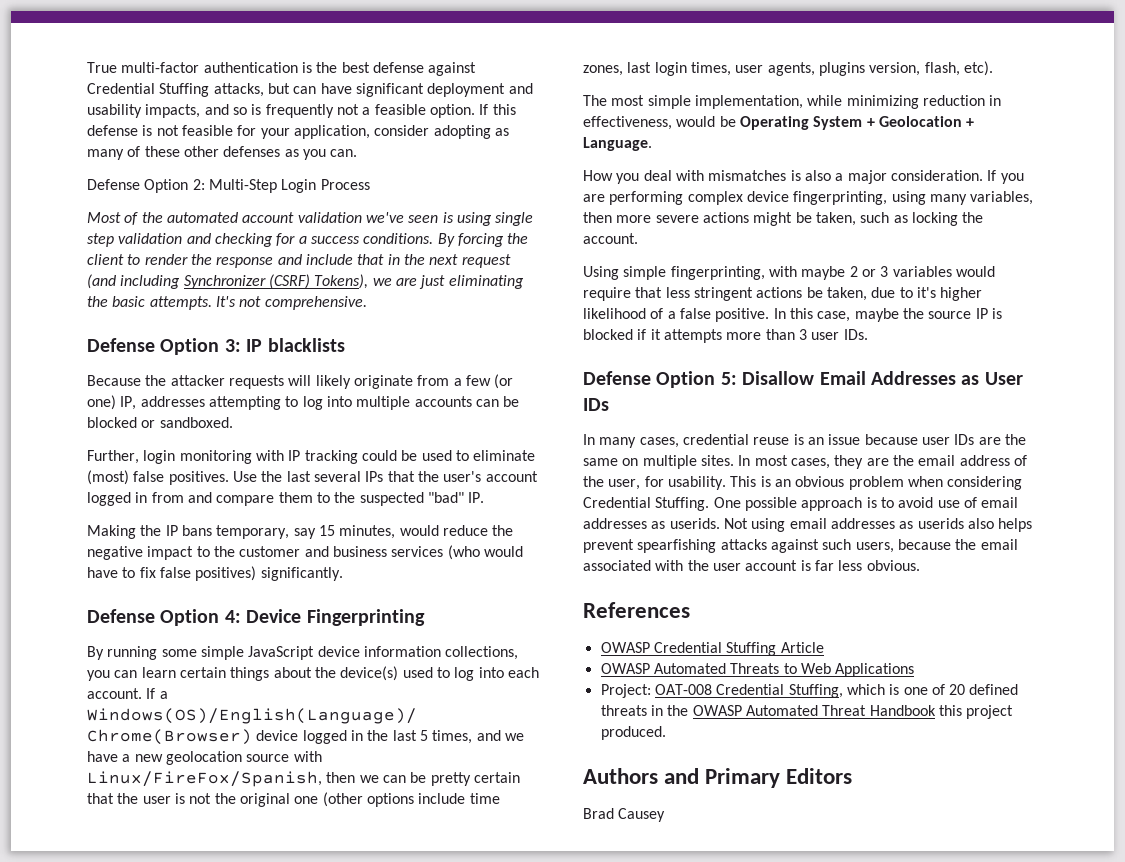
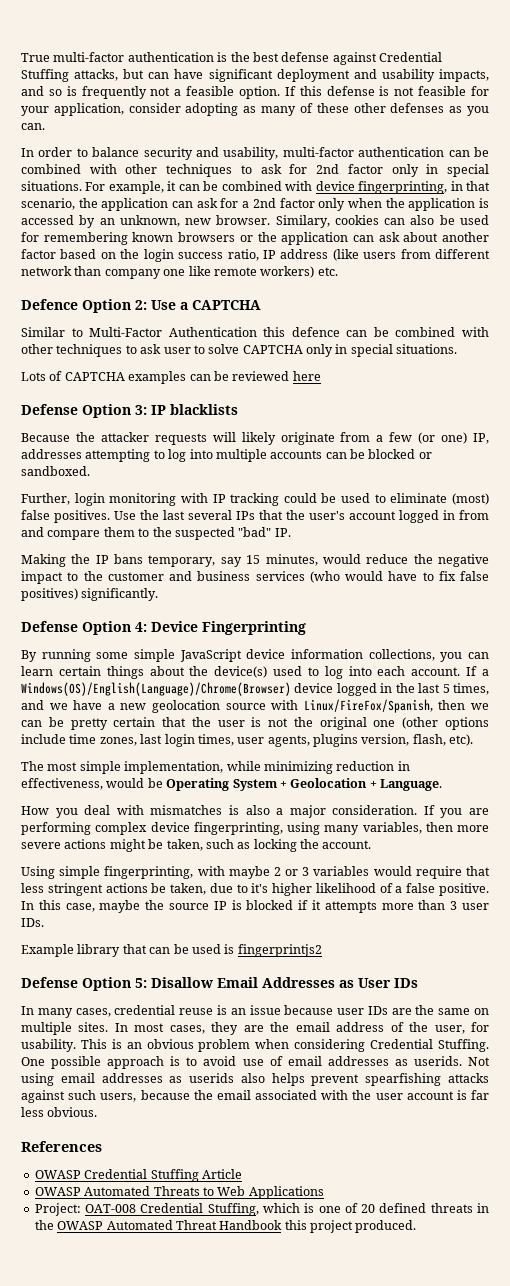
- Defense Option 2: Multi-Step Login Process
- Most of the automated account validation we've seen is using single step validation and checking for a success conditions. By forcing the client to render the response and include that in the next request (and including Synchronizer (CSRF) Tokens), we are just eliminating the basic attempts. It's not comprehensive.
+ In order to balance security and usability, multi-factor authentication can be combined with other techniques to ask for 2nd factor only in special situations. For example, it can be combined with device fingerprinting, in that scenario, the application can ask for a 2nd factor only when the application is accessed by an unknown, new browser. Similary, cookies can also be used for remembering known browsers or the application can ask about another factor based on the login success ratio, IP address (like users from different network than company one like remote workers) etc.
+ Defence Option 2: Use a CAPTCHA
+ Similar to Multi-Factor Authentication this defence can be combined with other techniques to ask user to solve CAPTCHA only in special situations.
+ Lots of CAPTCHA examples can be reviewed here
+ Example library that can be used is fingerprintjs2
- Authors and Primary Editors
- Brad Causey

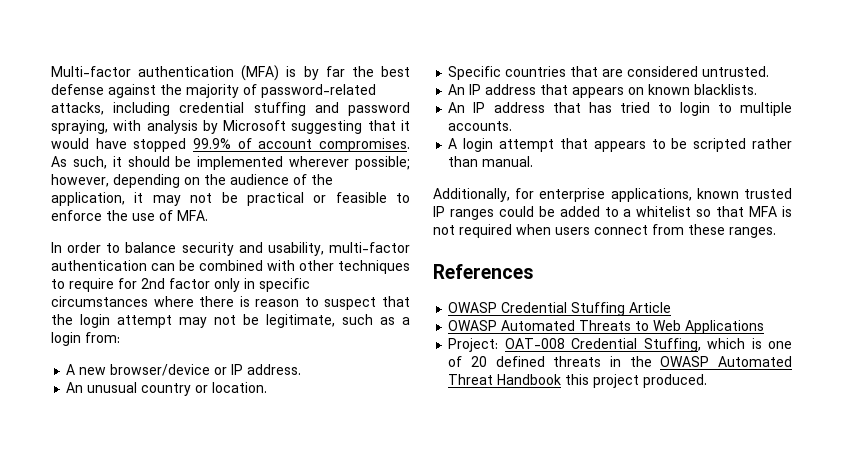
- True multi-factor authentication is the best defense against Credential Stuffing attacks, but can have significant deployment and usability impacts, and so is frequently not a feasible option. If this defense is not feasible for your application, consider adopting as many of these other defenses as you can.
+ Multi-factor authentication (MFA) is by far the best defense against the majority of password-related attacks, including credential stuffing and password spraying, with analysis by Microsoft suggesting that it would have stopped 99.9% of account compromises. As such, it should be implemented wherever possible; however, depending on the audience of the application, it may not be practical or feasible to enforce the use of MFA.
- In order to balance security and usability, multi-factor authentication can be combined with other techniques to ask for 2nd factor only in special situations. For example, it can be combined with device fingerprinting, in that scenario, the application can ask for a 2nd factor only when the application is accessed by an unknown, new browser. Similary, cookies can also be used for remembering known browsers or the application can ask about another factor based on the login success ratio, IP address (like users from different network than company one like remote workers) etc.
- Defence Option 2: Use a CAPTCHA
- Similar to Multi-Factor Authentication this defence can be combined with other techniques to ask user to solve CAPTCHA only in special situations.
- Lots of CAPTCHA examples can be reviewed here
- Defense Option 3: IP blacklists
- Because the attacker requests will likely originate from a few (or one) IP, addresses attempting to log into multiple accounts can be blocked or sandboxed.
- Further, login monitoring with IP tracking could be used to eliminate (most) false positives. Use the last several IPs that the user's account logged in from and compare them to the suspected "bad" IP.
- Making the IP bans temporary, say 15 minutes, would reduce the negative impact to the customer and business services (who would have to fix false positives) significantly.
- Defense Option 4: Device Fingerprinting
- By running some simple JavaScript device information collections, you can learn certain things about the device(s) used to log into each account. If a Windows(OS)/English(Language)/Chrome(Browser) device logged in the last 5 times, and we have a new geolocation source with Linux/FireFox/Spanish, then we can be pretty certain that the user is not the original one (other options include time zones, last login times, user agents, plugins version, flash, etc).
- The most simple implementation, while minimizing reduction in effectiveness, would be Operating System + Geolocation + Language.
- How you deal with mismatches is also a major consideration. If you are performing complex device fingerprinting, using many variables, then more severe actions might be taken, such as locking the account.
- Using simple fingerprinting, with maybe 2 or 3 variables would require that less stringent actions be taken, due to it's higher likelihood of a false positive. In this case, maybe the source IP is blocked if it attempts more than 3 user IDs.
- Example library that can be used is fingerprintjs2
- Defense Option 5: Disallow Email Addresses as User IDs
- In many cases, credential reuse is an issue because user IDs are the same on multiple sites. In most cases, they are the email address of the user, for usability. This is an obvious problem when considering Credential Stuffing. One possible approach is to avoid use of email addresses as userids. Not using email addresses as userids also helps prevent spearfishing attacks against such users, because the email associated with the user account is far less obvious.
+ In order to balance security and usability, multi-factor authentication can be combined with other techniques to require for 2nd factor only in specific circumstances where there is reason to suspect that the login attempt may not be legitimate, such as a login from:
+ A new browser/device or IP address.
+ An unusual country or location.
+ Specific countries that are considered untrusted.
+ An IP address that appears on known blacklists.
+ An IP address that has tried to login to multiple accounts.
+ A login attempt that appears to be scripted rather than manual.
+ Additionally, for enterprise applications, known trusted IP ranges could be added to a whitelist so that MFA is not required when users connect from these ranges.

